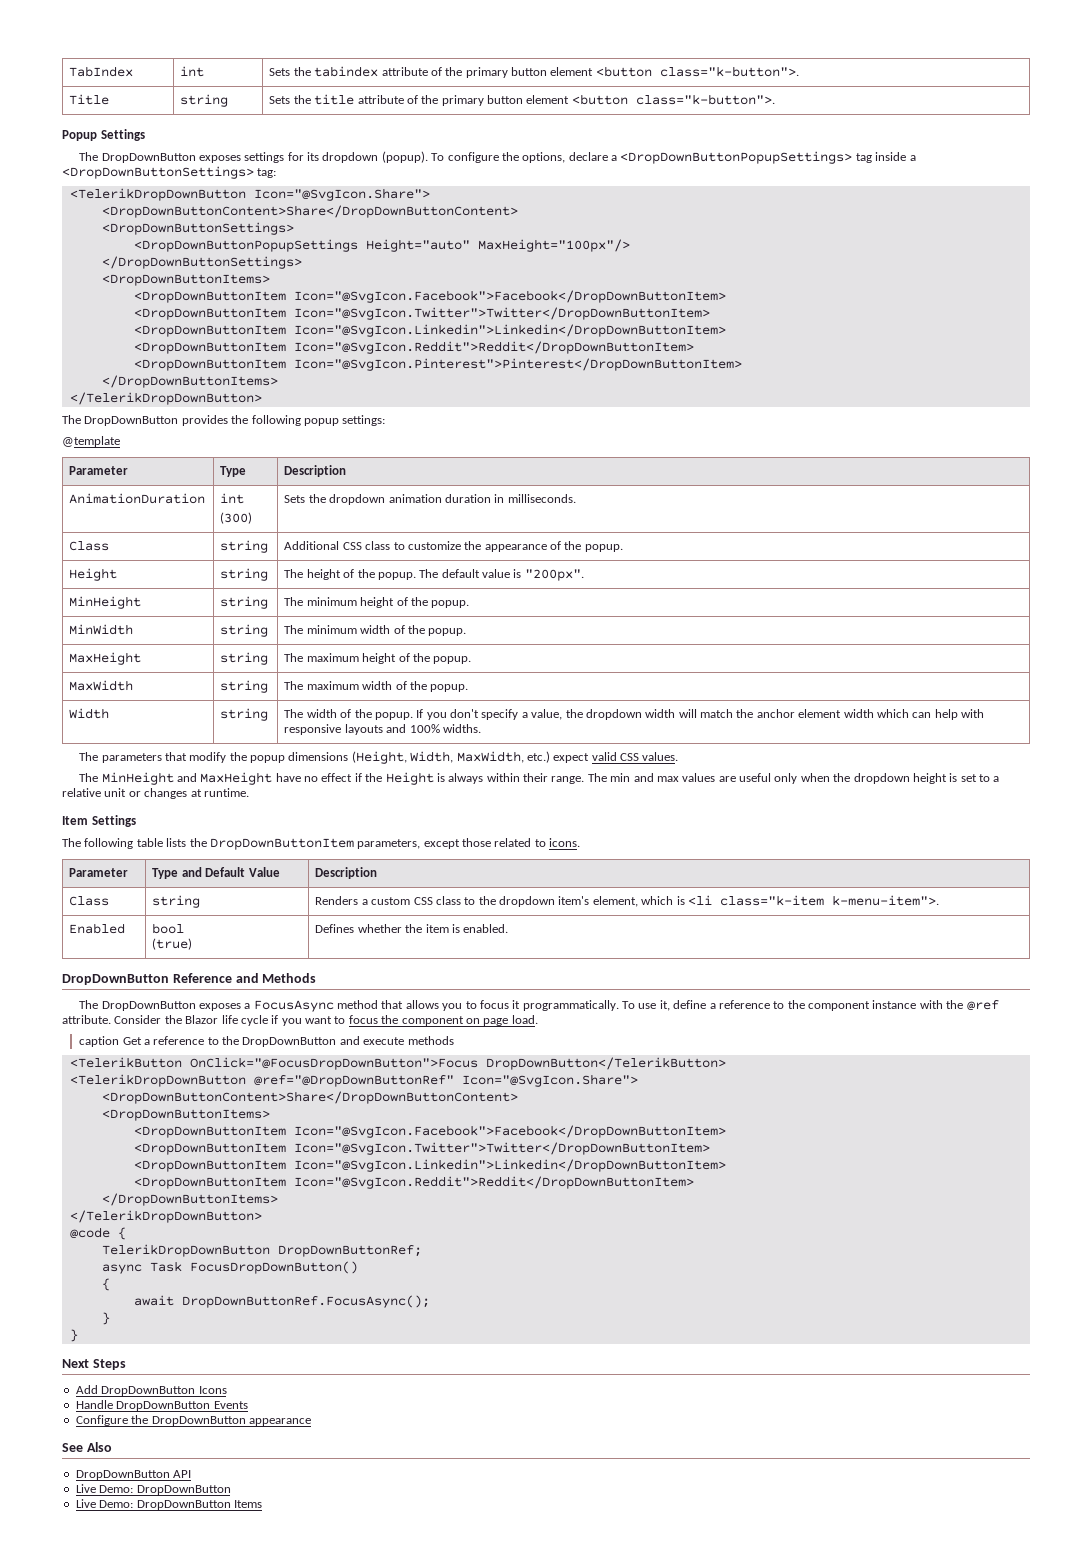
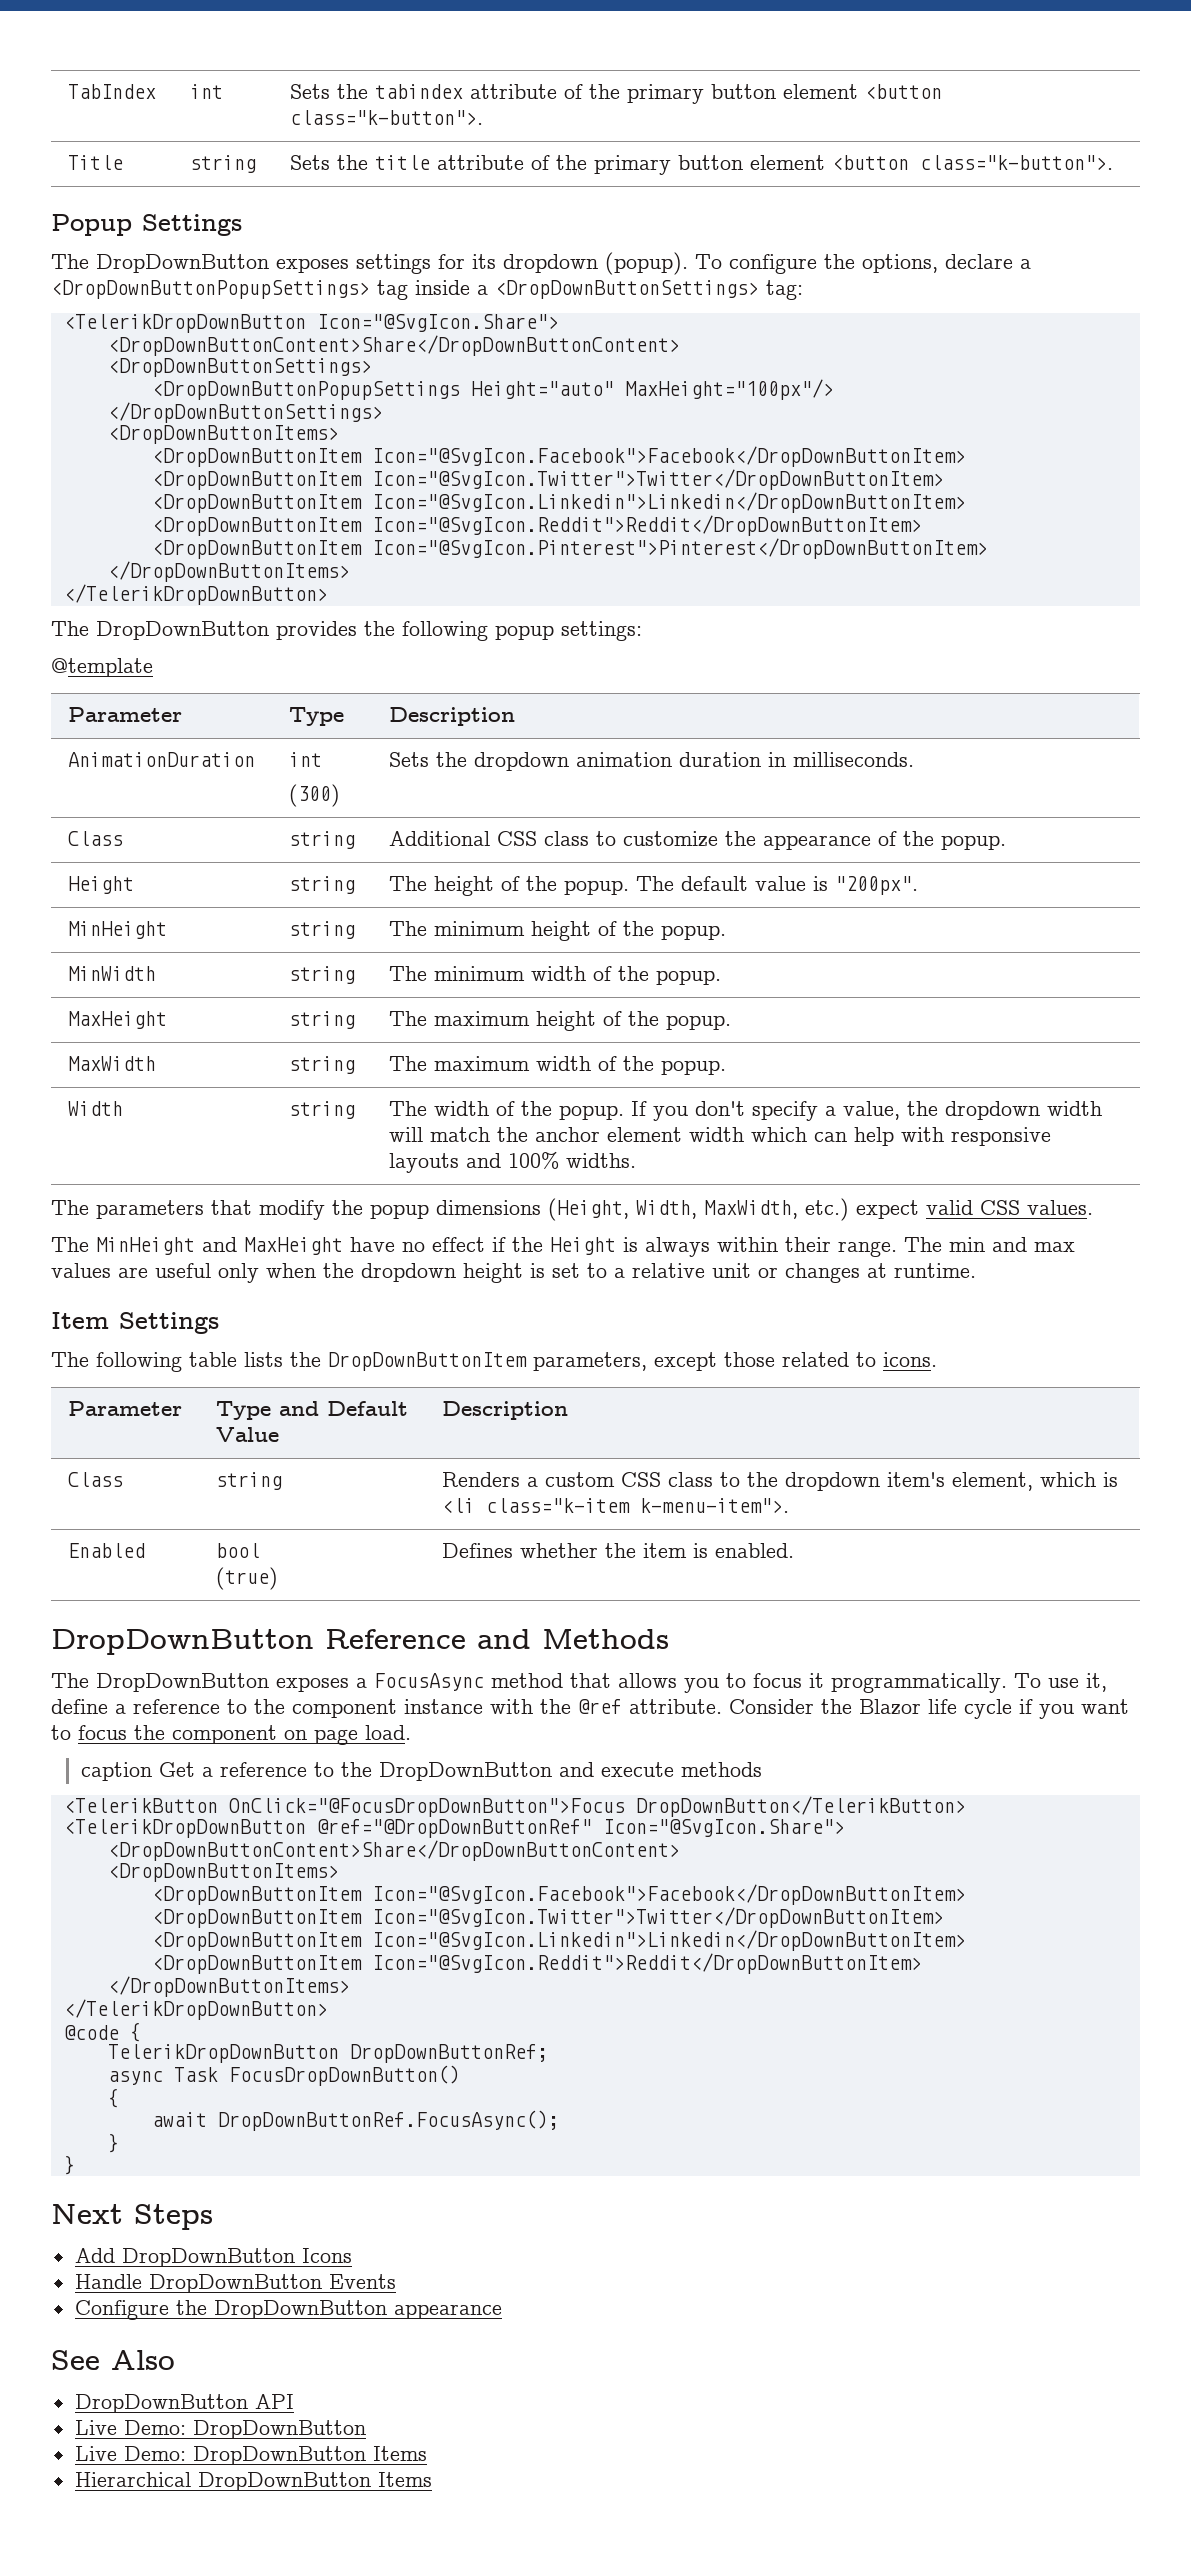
+ Hierarchical DropDownButton Items

